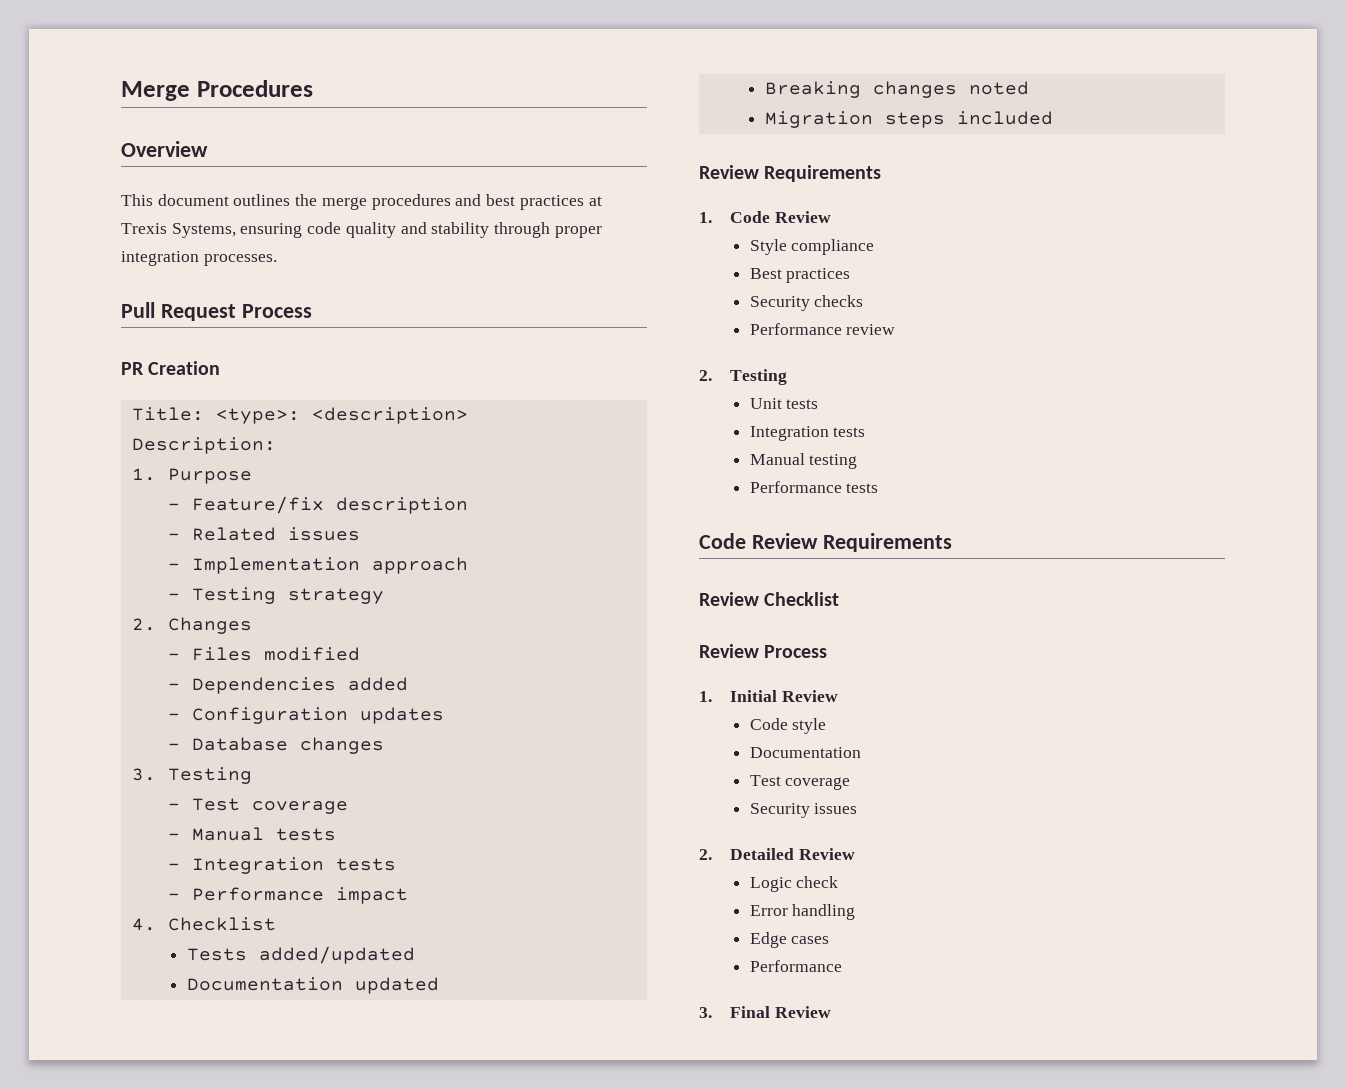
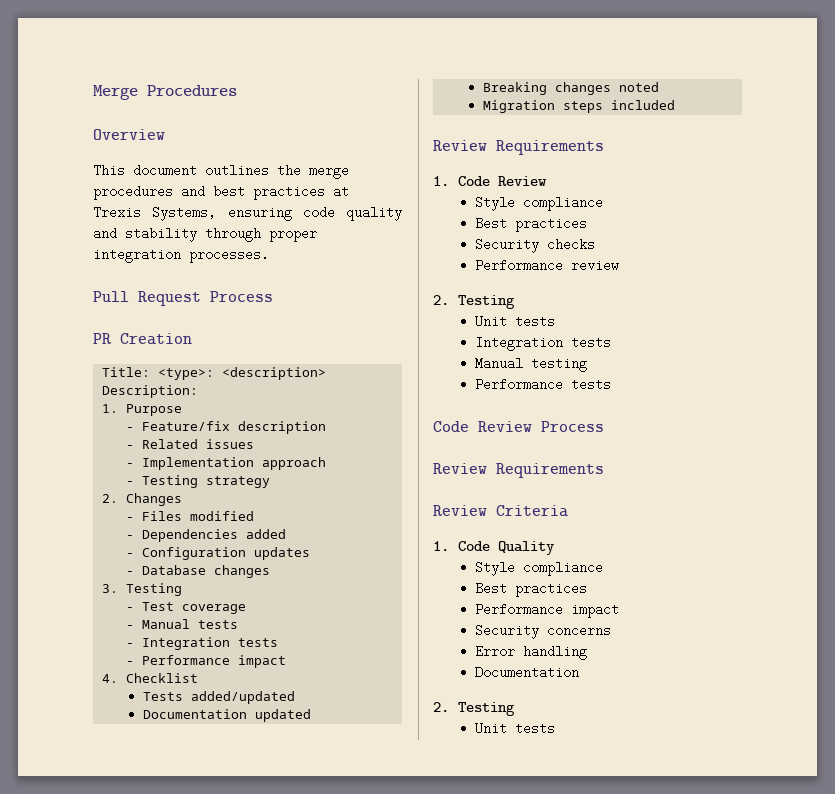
- Code Review Requirements
+ Code Review Process
+ Review Requirements
- Review Checklist
- Review Process
- 1. Initial Review
- Code style
+ Review Criteria
+ 1. Code Quality
+ Style compliance
+ Best practices
+ Performance impact
+ Security concerns
+ Error handling
  Documentation
- Test coverage
- Security issues
- 2. Detailed Review
- Logic check
- Error handling
- Edge cases
- Performance
- 3. Final Review
+ 2. Testing
+ Unit tests

